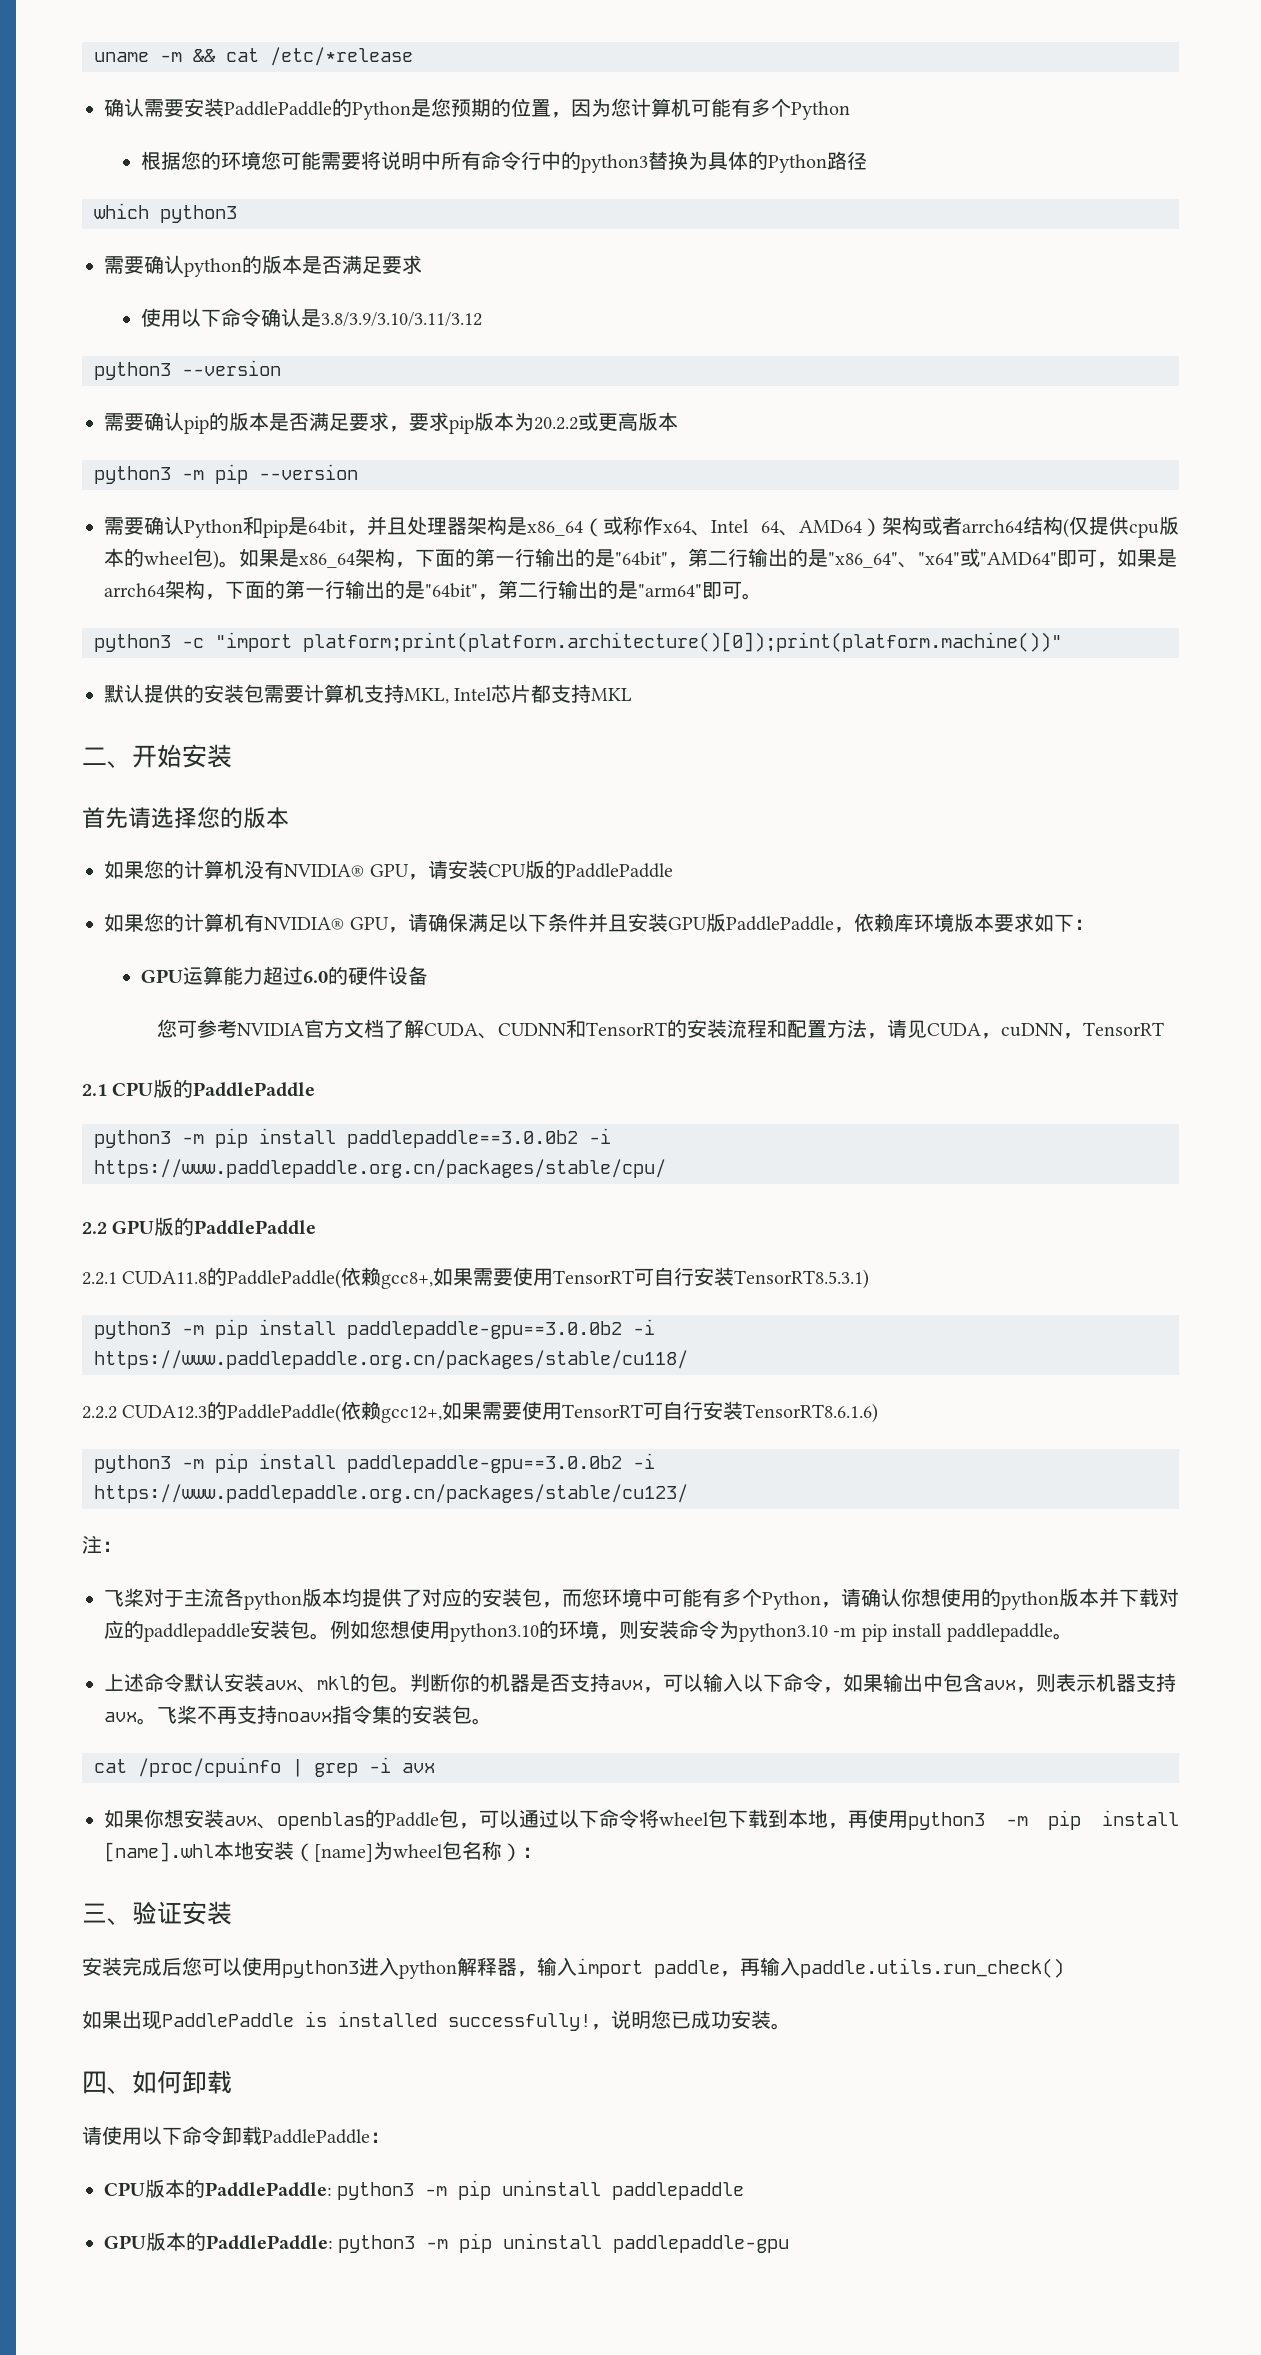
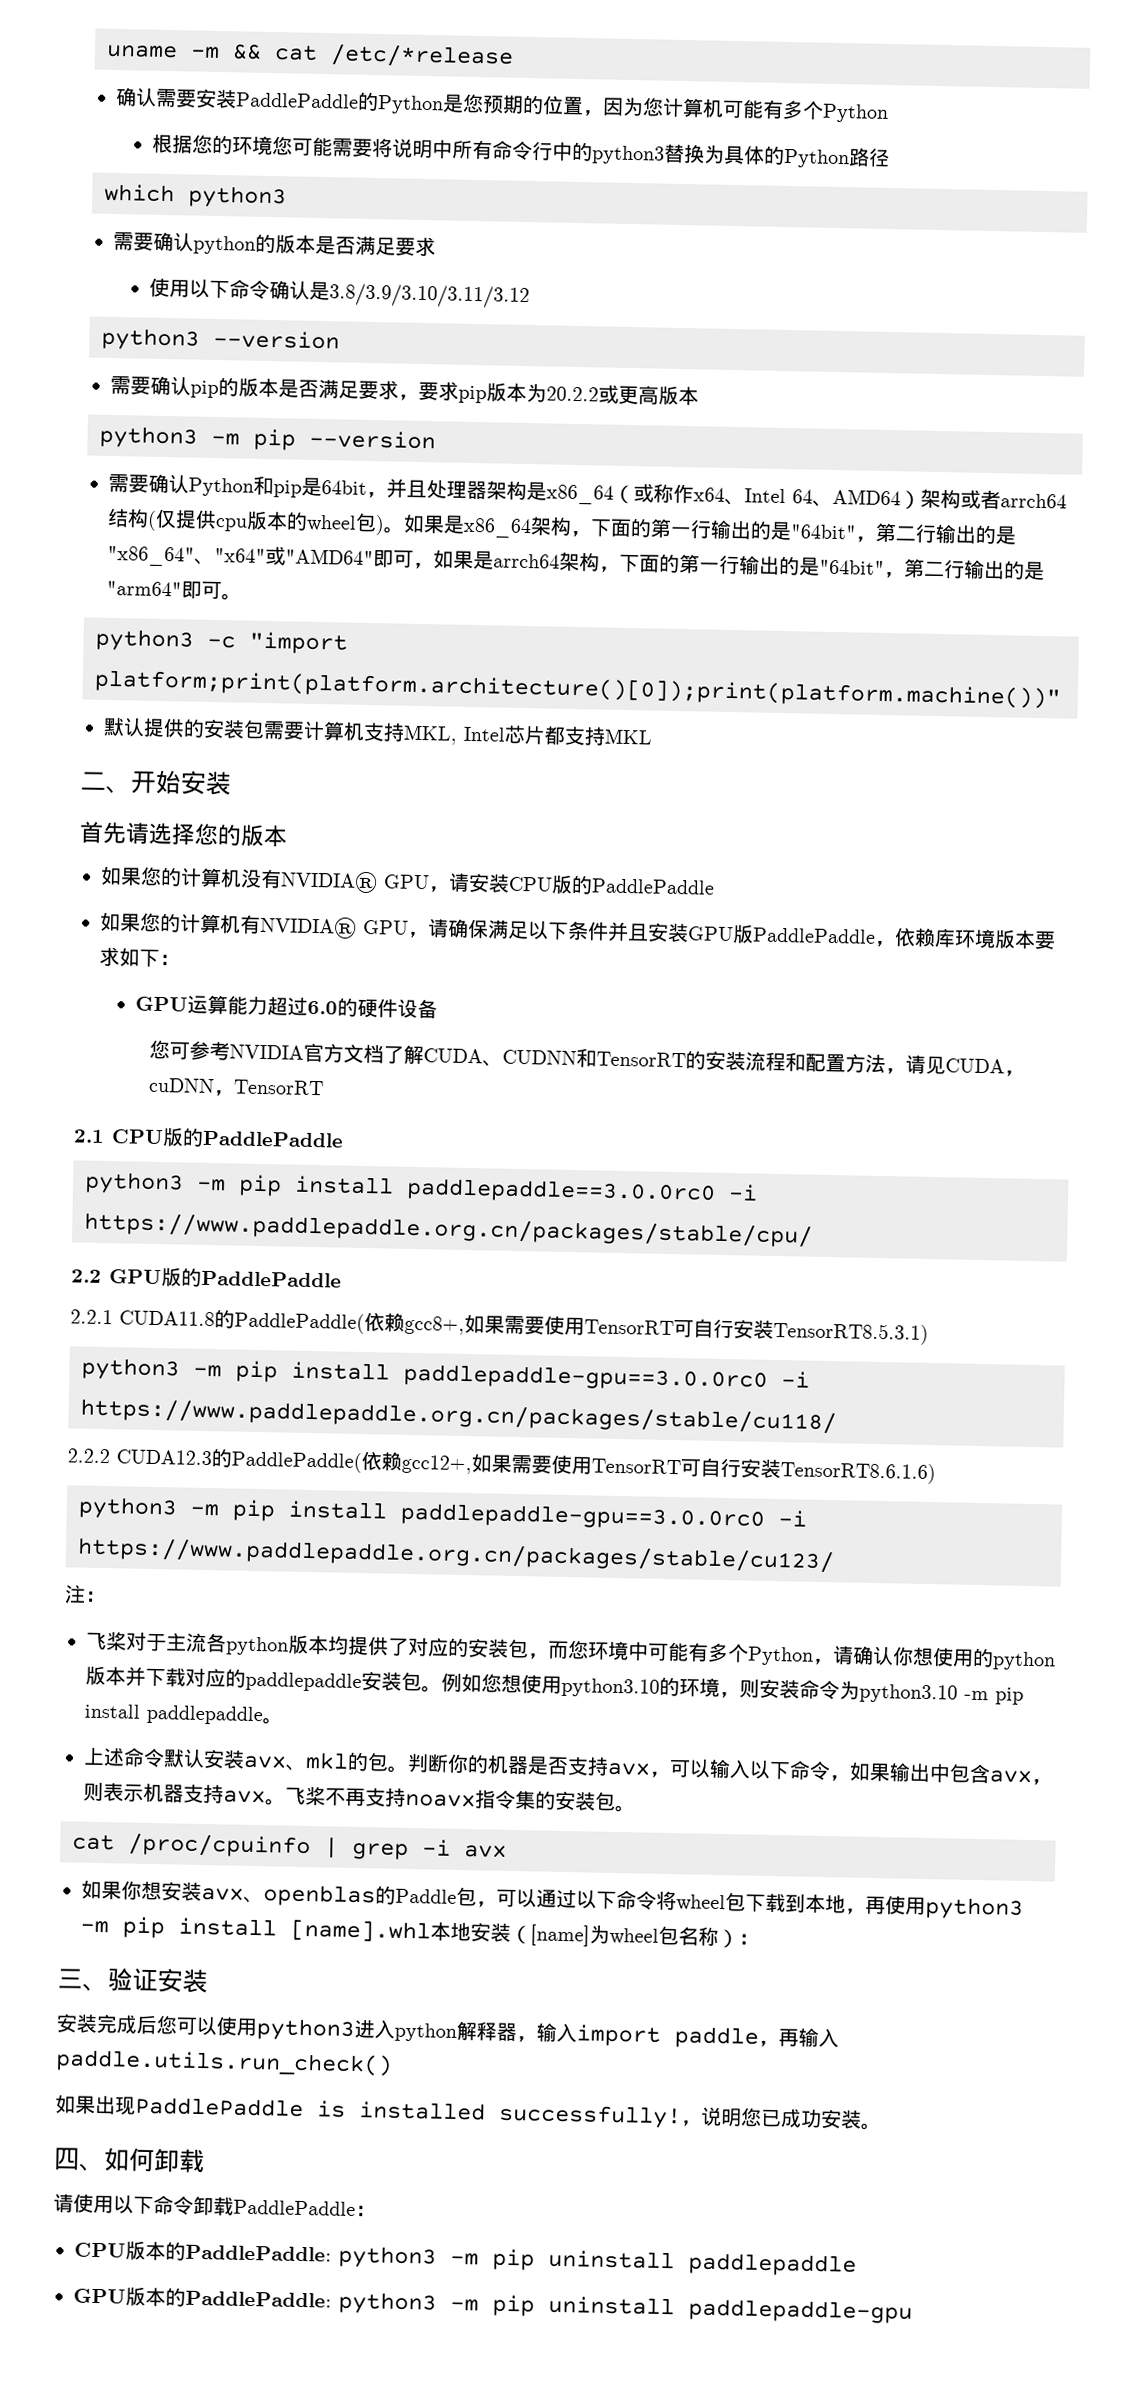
- python3 -m pip install paddlepaddle==3.0.0b2 -i https://www.paddlepaddle.org.cn/packages/stable/cpu/
+ python3 -m pip install paddlepaddle==3.0.0rc0 -i https://www.paddlepaddle.org.cn/packages/stable/cpu/
- python3 -m pip install paddlepaddle-gpu==3.0.0b2 -i https://www.paddlepaddle.org.cn/packages/stable/cu118/
+ python3 -m pip install paddlepaddle-gpu==3.0.0rc0 -i https://www.paddlepaddle.org.cn/packages/stable/cu118/
- python3 -m pip install paddlepaddle-gpu==3.0.0b2 -i https://www.paddlepaddle.org.cn/packages/stable/cu123/
+ python3 -m pip install paddlepaddle-gpu==3.0.0rc0 -i https://www.paddlepaddle.org.cn/packages/stable/cu123/

